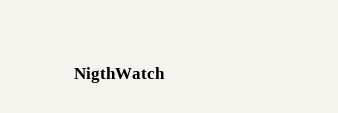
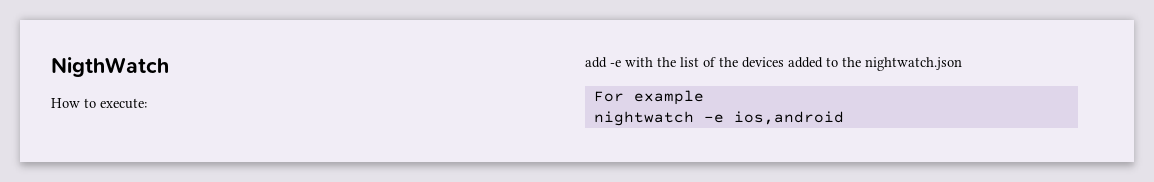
+ How to execute:
+ add -e with the list of the devices added to the nightwatch.json
+ For example
+ nightwatch -e ios,android

